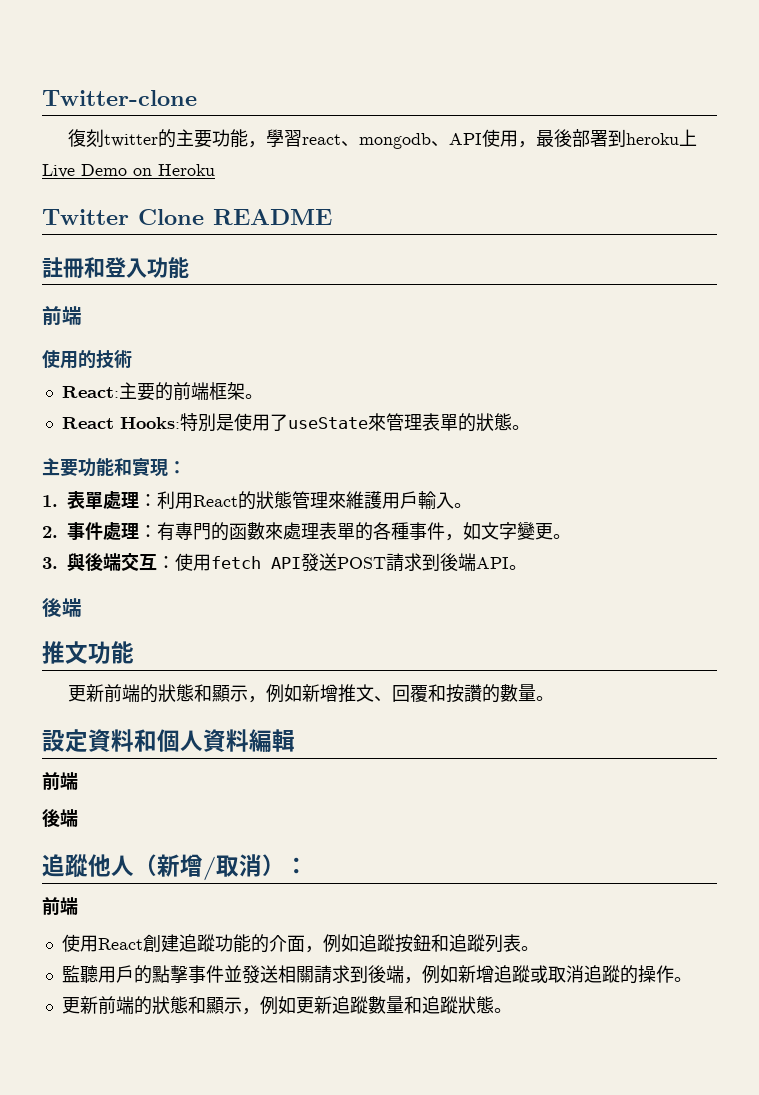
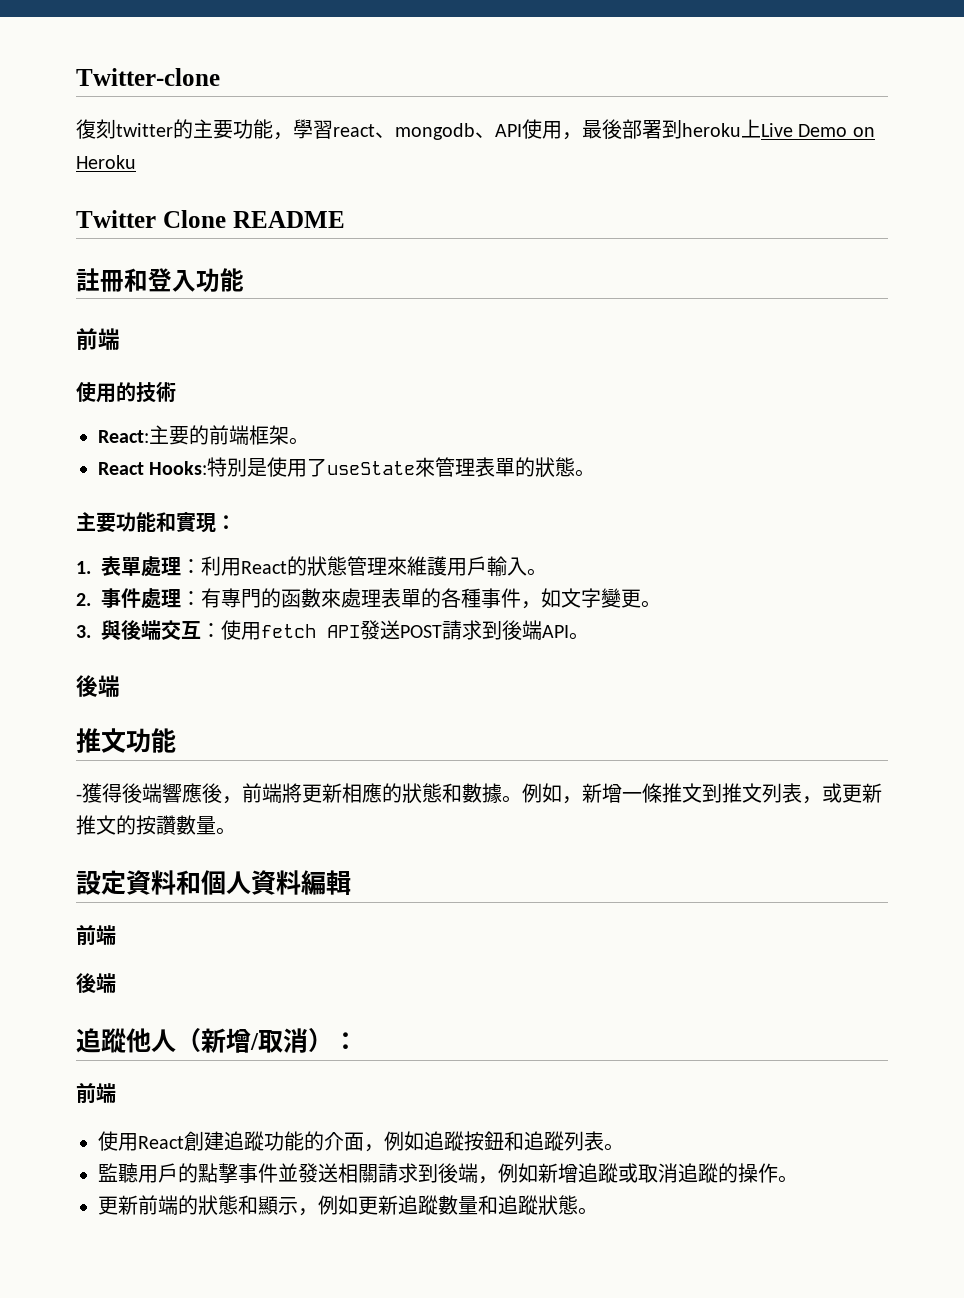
- 更新前端的狀態和顯示，例如新增推文、回覆和按讚的數量。
+ -獲得後端響應後，前端將更新相應的狀態和數據。例如，新增一條推文到推文列表，或更新推文的按讚數量。

